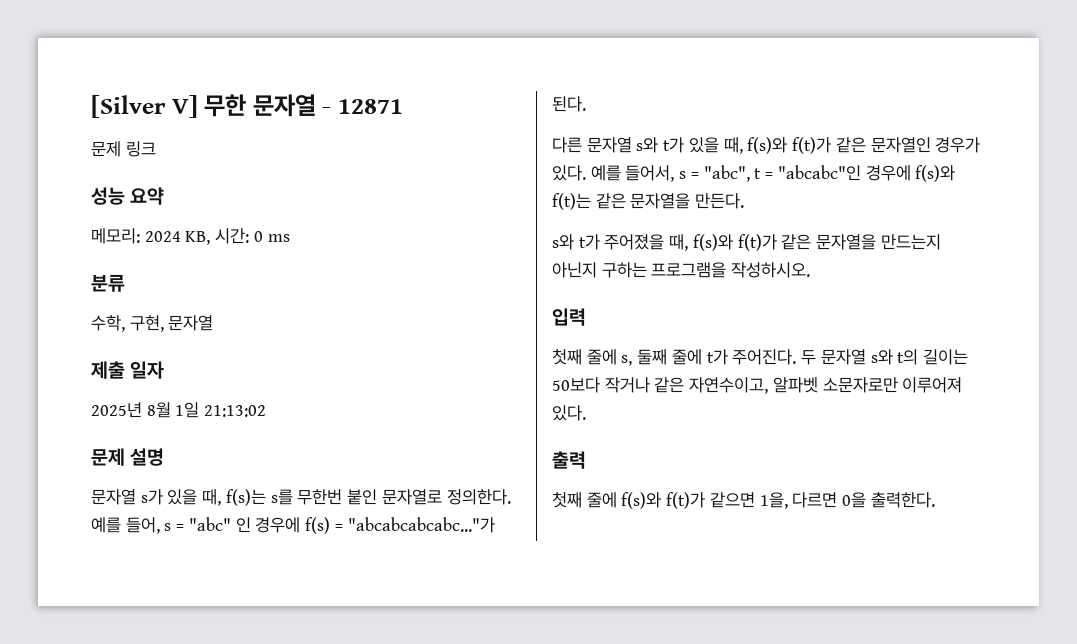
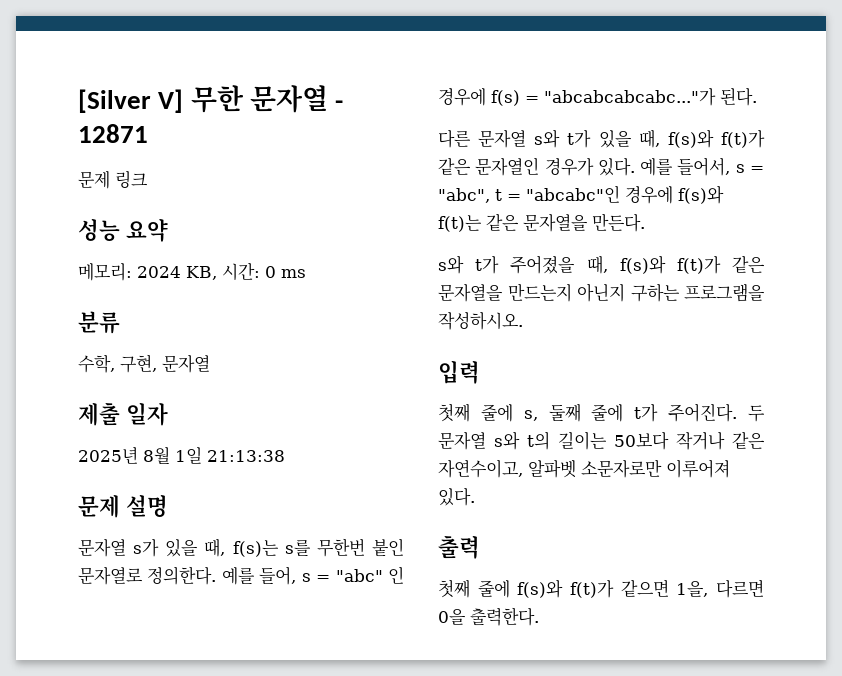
- 2025년 8월 1일 21:13:02
+ 2025년 8월 1일 21:13:38

